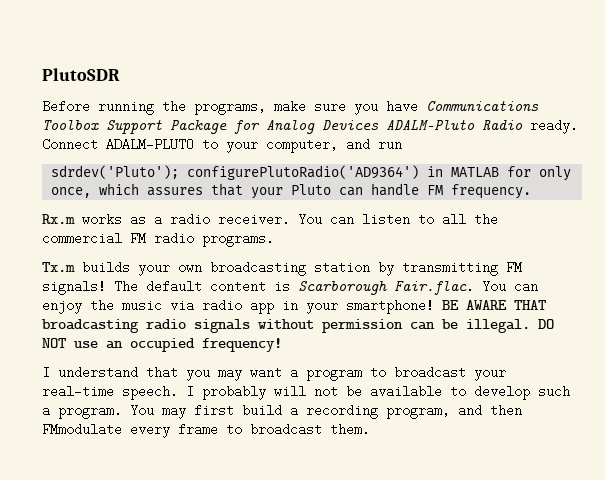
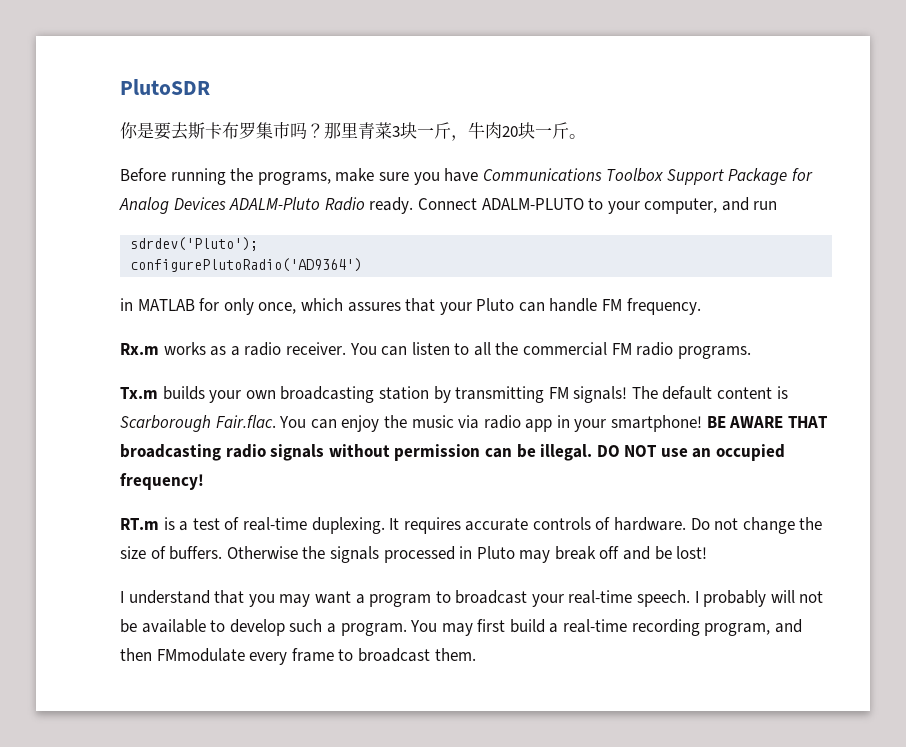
+ 你是要去斯卡布罗集市吗？那里青菜3块一斤，牛肉20块一斤。
- sdrdev('Pluto'); configurePlutoRadio('AD9364') in MATLAB for only once, which assures that your Pluto can handle FM frequency.
+ sdrdev('Pluto');
+ configurePlutoRadio('AD9364')
+ in MATLAB for only once, which assures that your Pluto can handle FM frequency.
+ RT.m is a test of real-time duplexing. It requires accurate controls of hardware. Do not change the size of buffers. Otherwise the signals processed in Pluto may break off and be lost!
- You may first build a recording program, and then FMmodulate every frame to broadcast them.
+ You may first build a real-time recording program, and then FMmodulate every frame to broadcast them.

